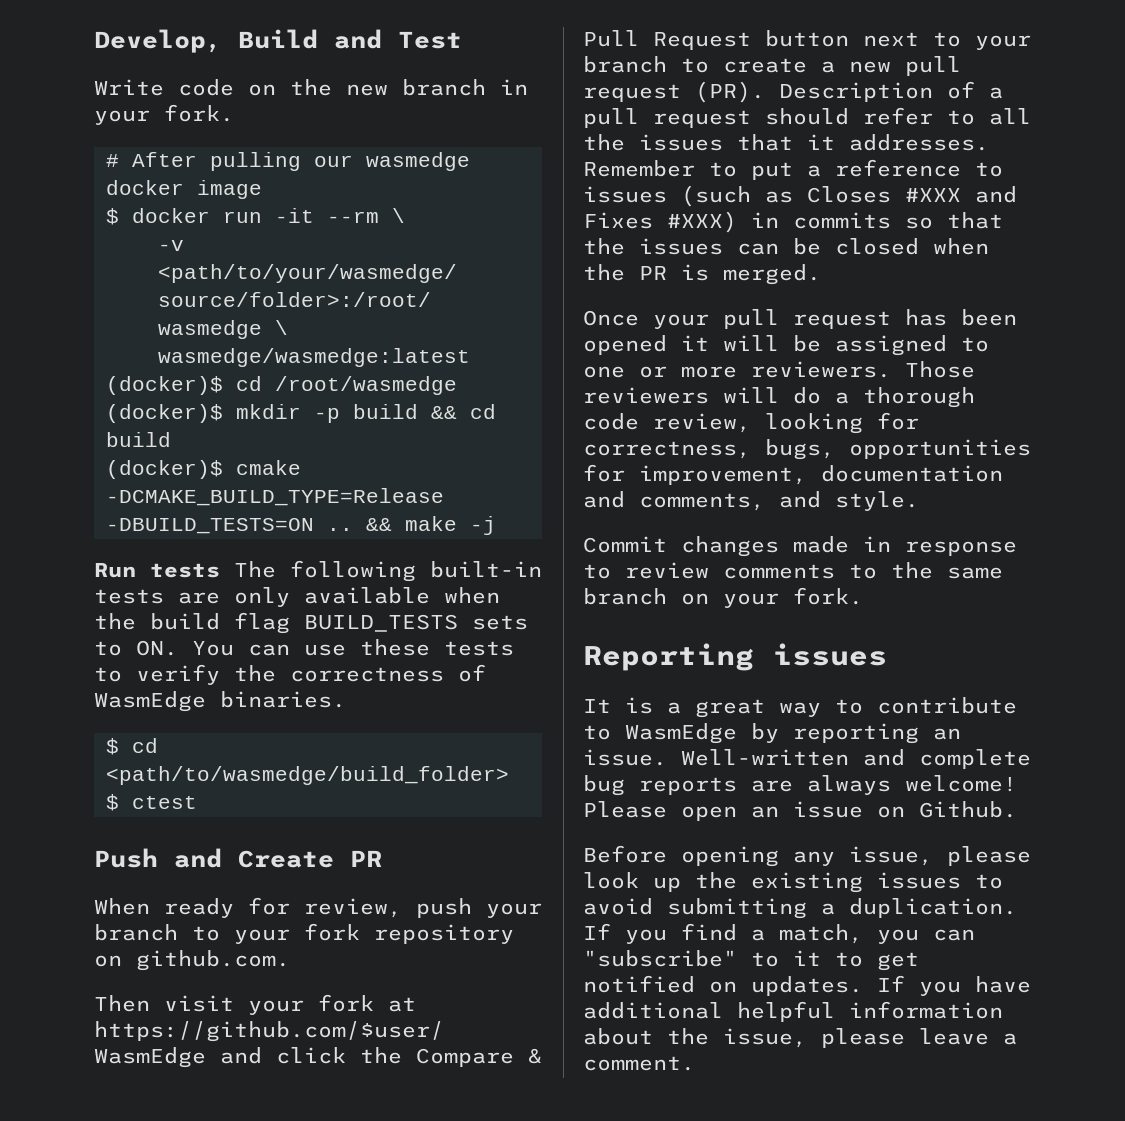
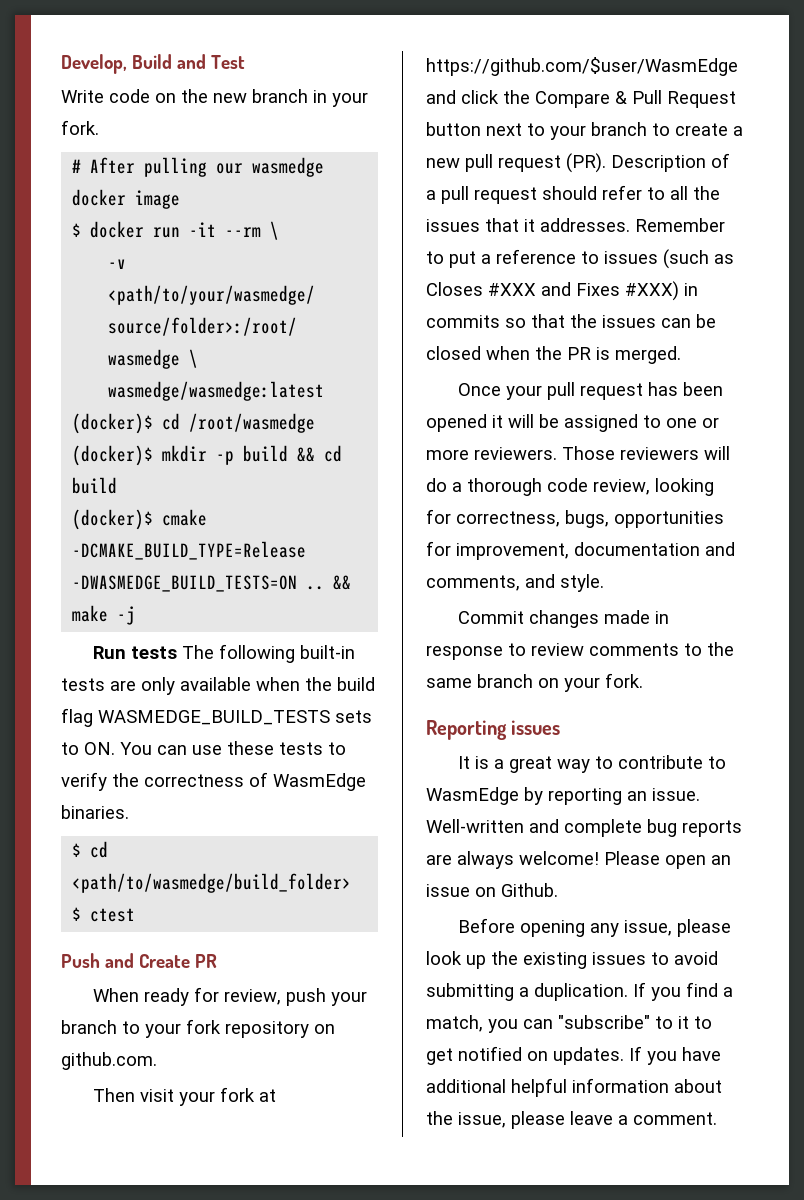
- (docker)$ cmake -DCMAKE_BUILD_TYPE=Release -DBUILD_TESTS=ON ..
+ (docker)$ cmake -DCMAKE_BUILD_TYPE=Release -DWASMEDGE_BUILD_TESTS=ON ..
- Run tests The following built-in tests are only available when the build flag BUILD_TESTS sets to ON. You can use these tests to verify the correctness of WasmEdge binaries.
+ Run tests The following built-in tests are only available when the build flag WASMEDGE_BUILD_TESTS sets to ON. You can use these tests to verify the correctness of WasmEdge binaries.

